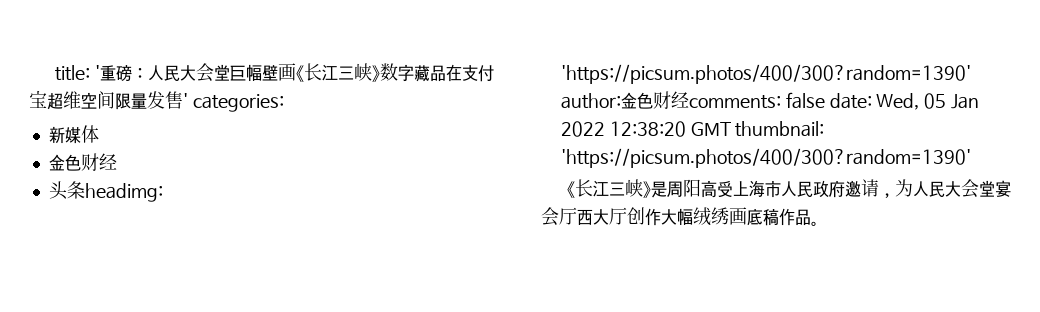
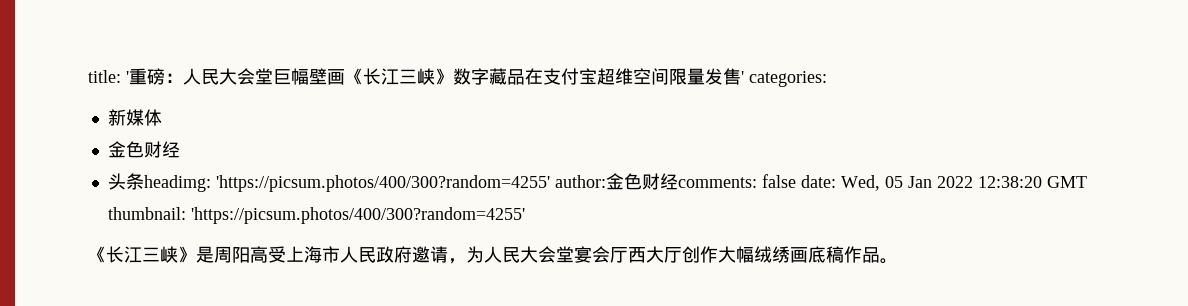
- 头条headimg: 'https://picsum.photos/400/300?random=1390' author:金色财经comments: false date: Wed, 05 Jan 2022 12:38:20 GMT thumbnail: 'https://picsum.photos/400/300?random=1390'
+ 头条headimg: 'https://picsum.photos/400/300?random=4255' author:金色财经comments: false date: Wed, 05 Jan 2022 12:38:20 GMT thumbnail: 'https://picsum.photos/400/300?random=4255'

